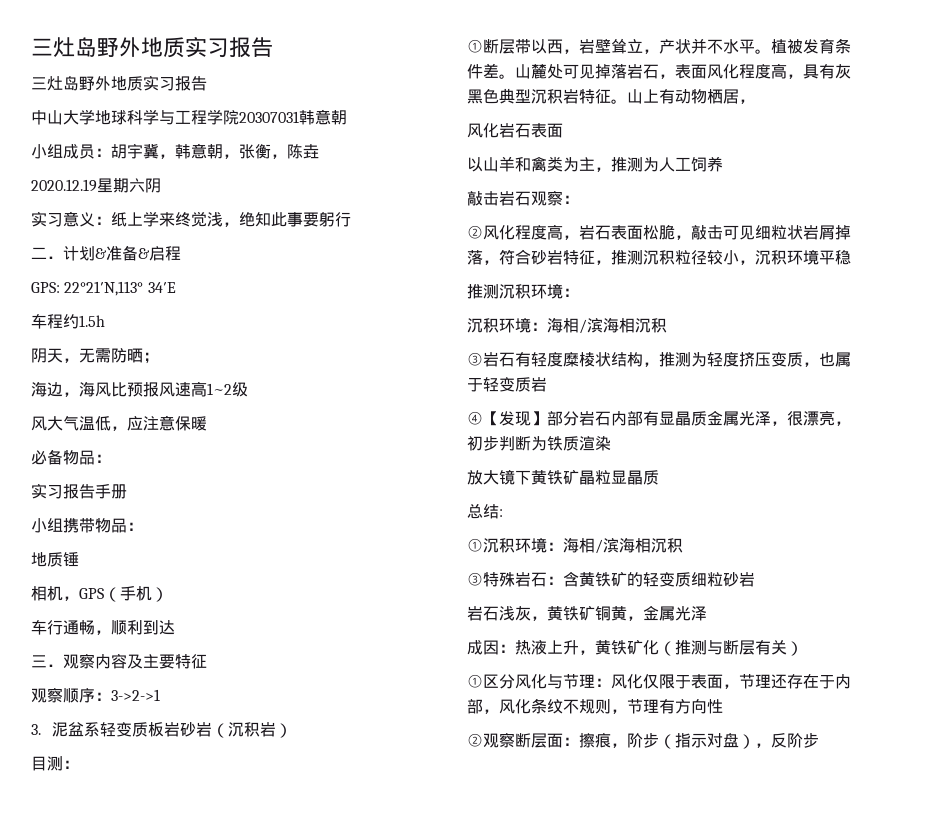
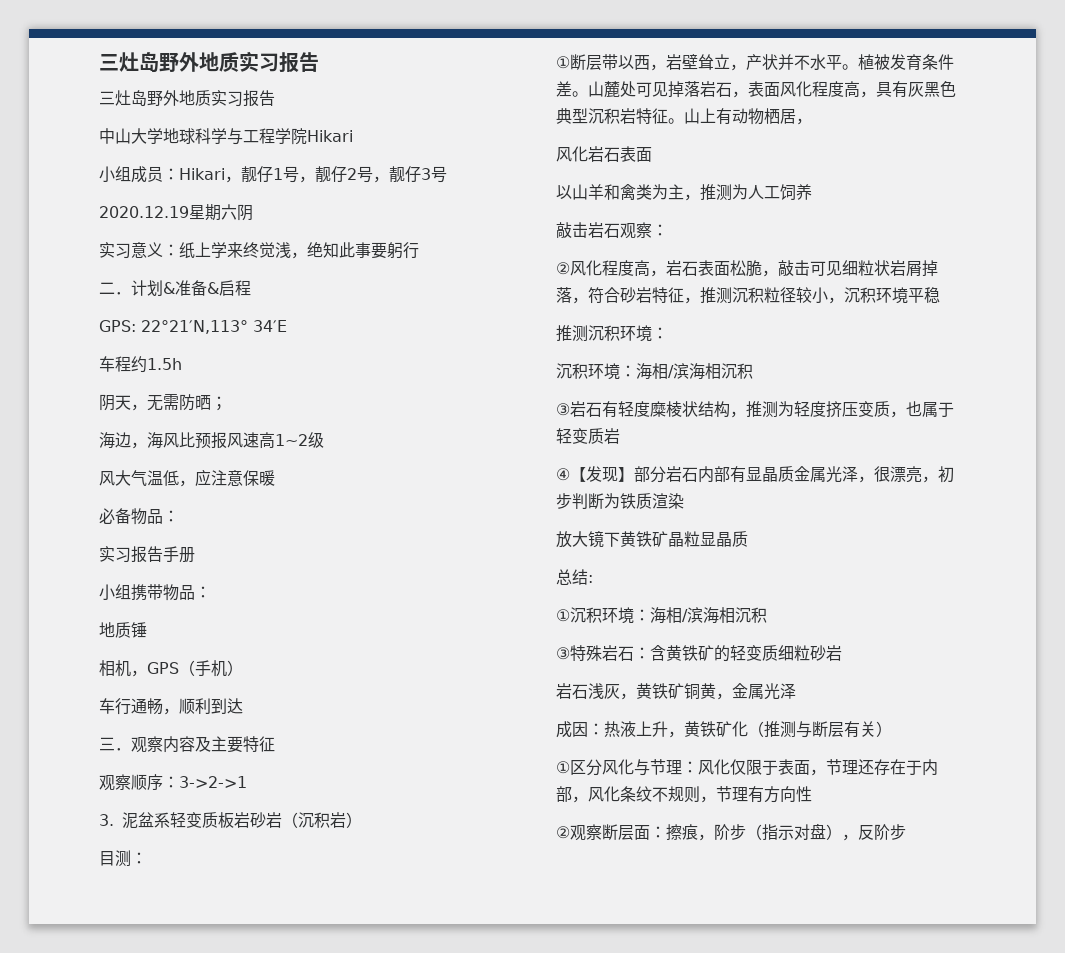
- 中山大学地球科学与工程学院20307031韩意朝
+ 中山大学地球科学与工程学院Hikari
- 小组成员：胡宇冀，韩意朝，张衡，陈垚
+ 小组成员：Hikari，靓仔1号，靓仔2号，靓仔3号

